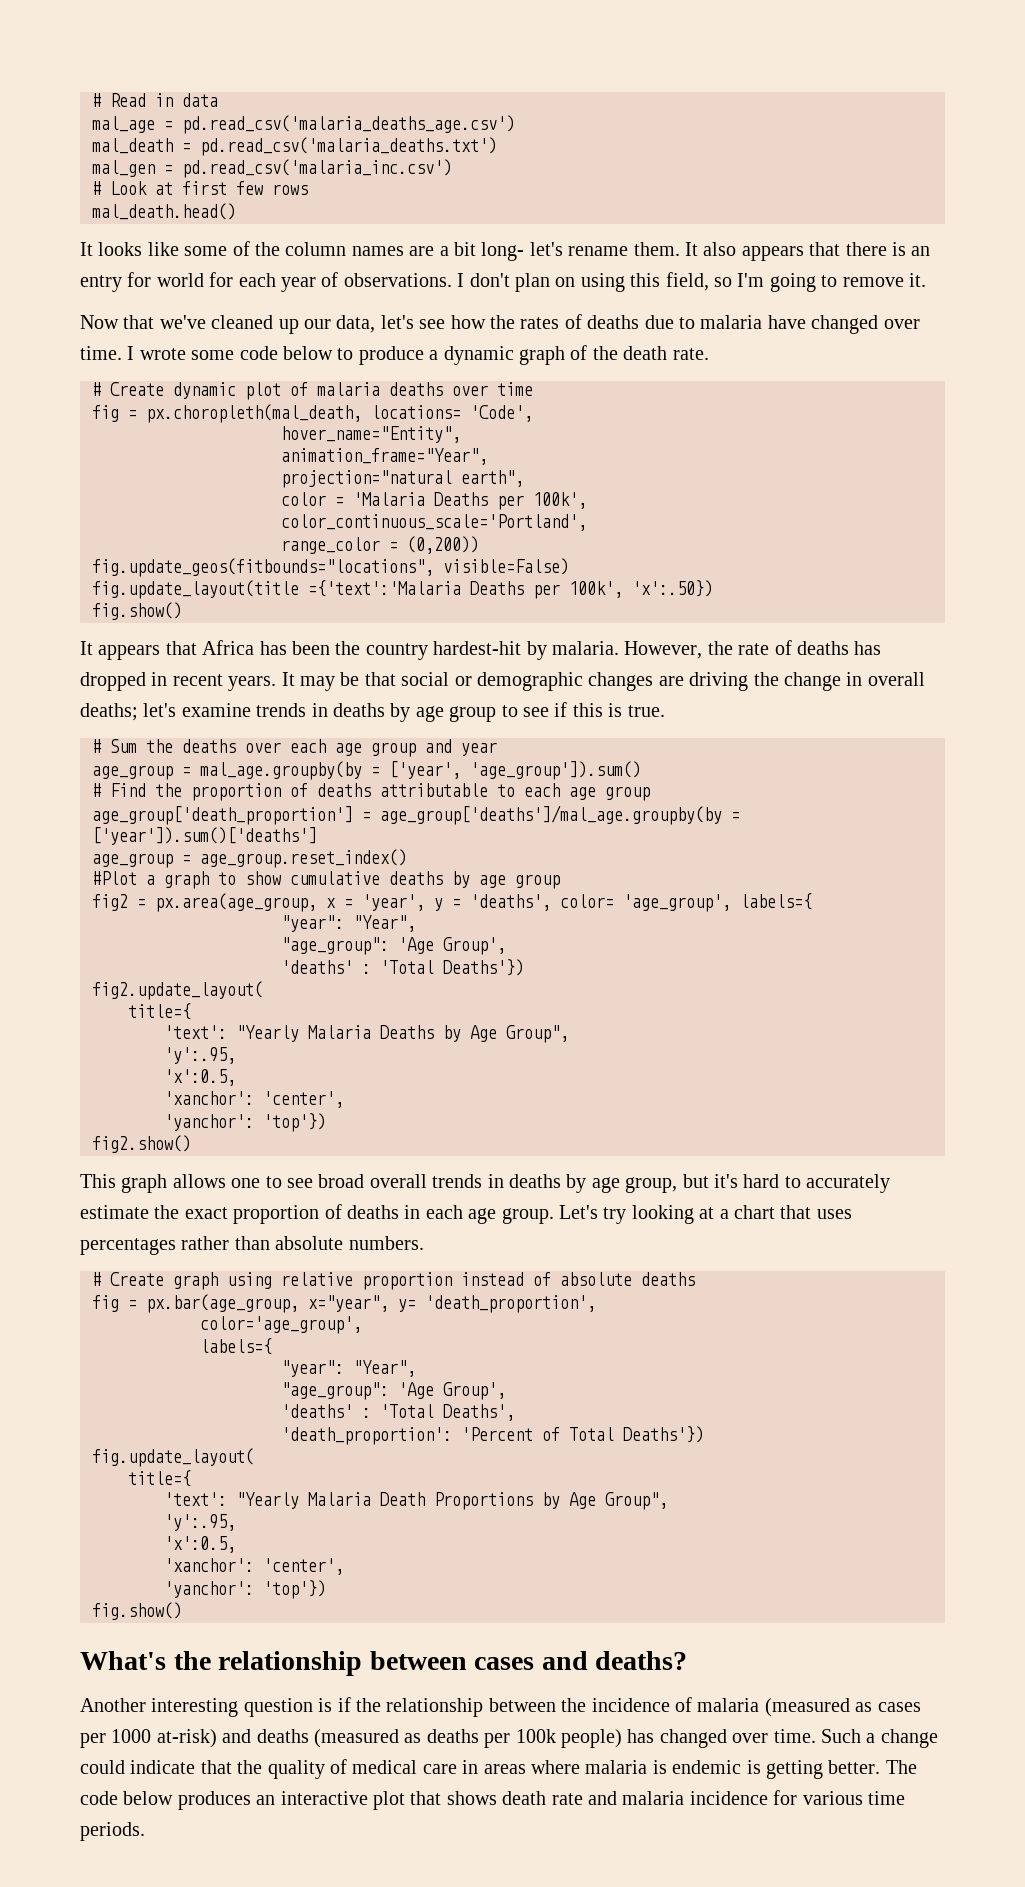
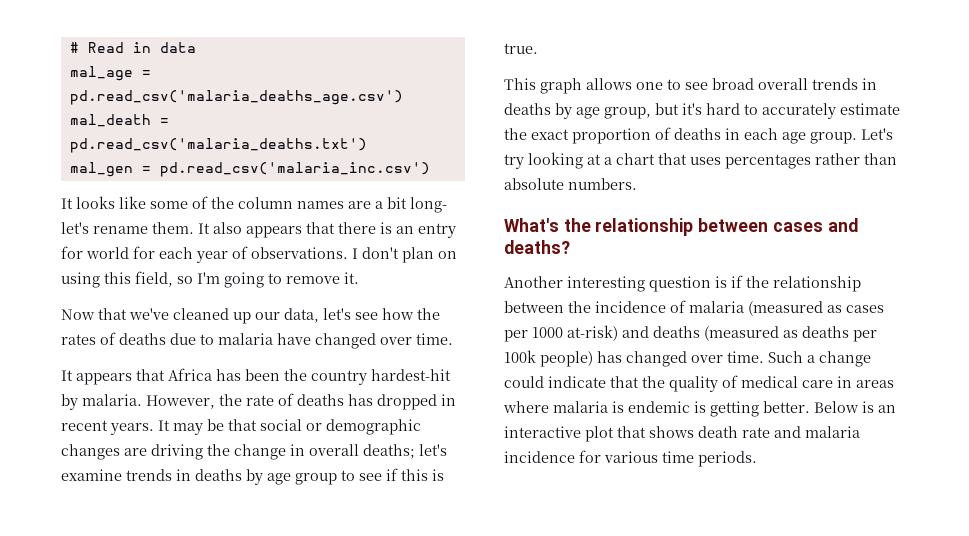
- # Look at first few rows
- mal_death.head()
- I wrote some code below to produce a dynamic graph of the death rate.
- # Create dynamic plot of malaria deaths over time
- fig = px.choropleth(mal_death, locations= 'Code',
- hover_name="Entity",
- animation_frame="Year",
- projection="natural earth",
- color = 'Malaria Deaths per 100k',
- color_continuous_scale='Portland',
- range_color = (0,200))
- fig.update_geos(fitbounds="locations", visible=False)
- fig.update_layout(title ={'text':'Malaria Deaths per 100k', 'x':.50})
- fig.show()
- # Sum the deaths over each age group and year
- age_group = mal_age.groupby(by = ['year', 'age_group']).sum()
- # Find the proportion of deaths attributable to each age group
- age_group['death_proportion'] = age_group['deaths']/mal_age.groupby(by = ['year']).sum()['deaths']
- age_group = age_group.reset_index()
- #Plot a graph to show cumulative deaths by age group
- fig2 = px.area(age_group, x = 'year', y = 'deaths', color= 'age_group', labels={
- "year": "Year",
- "age_group": 'Age Group',
- 'deaths' : 'Total Deaths'})
- fig2.update_layout(
- title={
- 'text': "Yearly Malaria Deaths by Age Group",
- 'y':.95,
- 'x':0.5,
- 'xanchor': 'center',
- 'yanchor': 'top'})
- fig2.show()
- # Create graph using relative proportion instead of absolute deaths
- fig = px.bar(age_group, x="year", y= 'death_proportion',
- color='age_group',
- labels={
- "year": "Year",
- "age_group": 'Age Group',
- 'deaths' : 'Total Deaths',
- 'death_proportion': 'Percent of Total Deaths'})
- fig.update_layout(
- title={
- 'text': "Yearly Malaria Death Proportions by Age Group",
- 'y':.95,
- 'x':0.5,
- 'xanchor': 'center',
- 'yanchor': 'top'})
- fig.show()
- The code below produces an interactive plot that shows death rate and malaria incidence for various time periods.
+ Below is an interactive plot that shows death rate and malaria incidence for various time periods.

